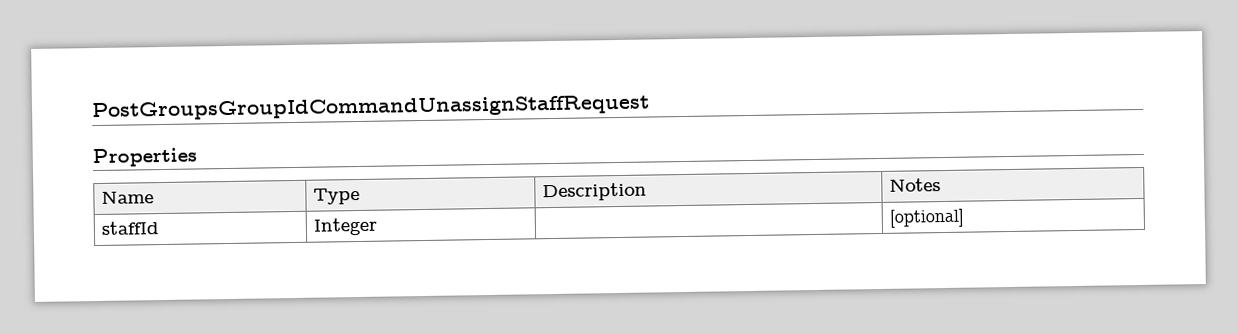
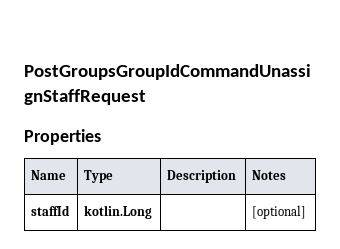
- staffId | Integer | | [optional]
+ staffId | kotlin.Long | | [optional]

